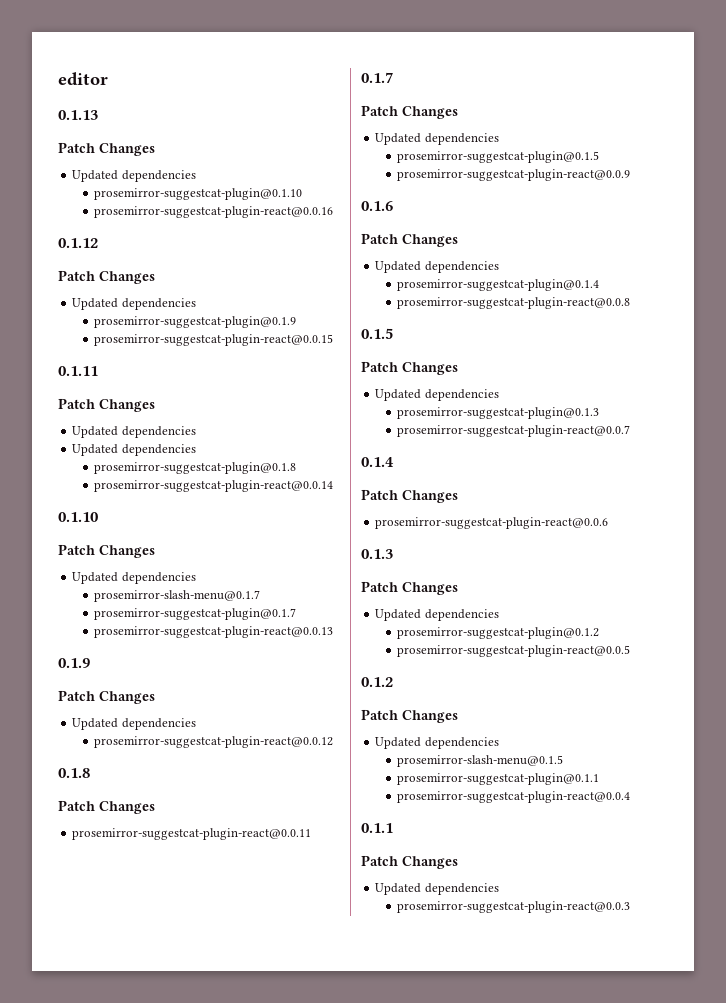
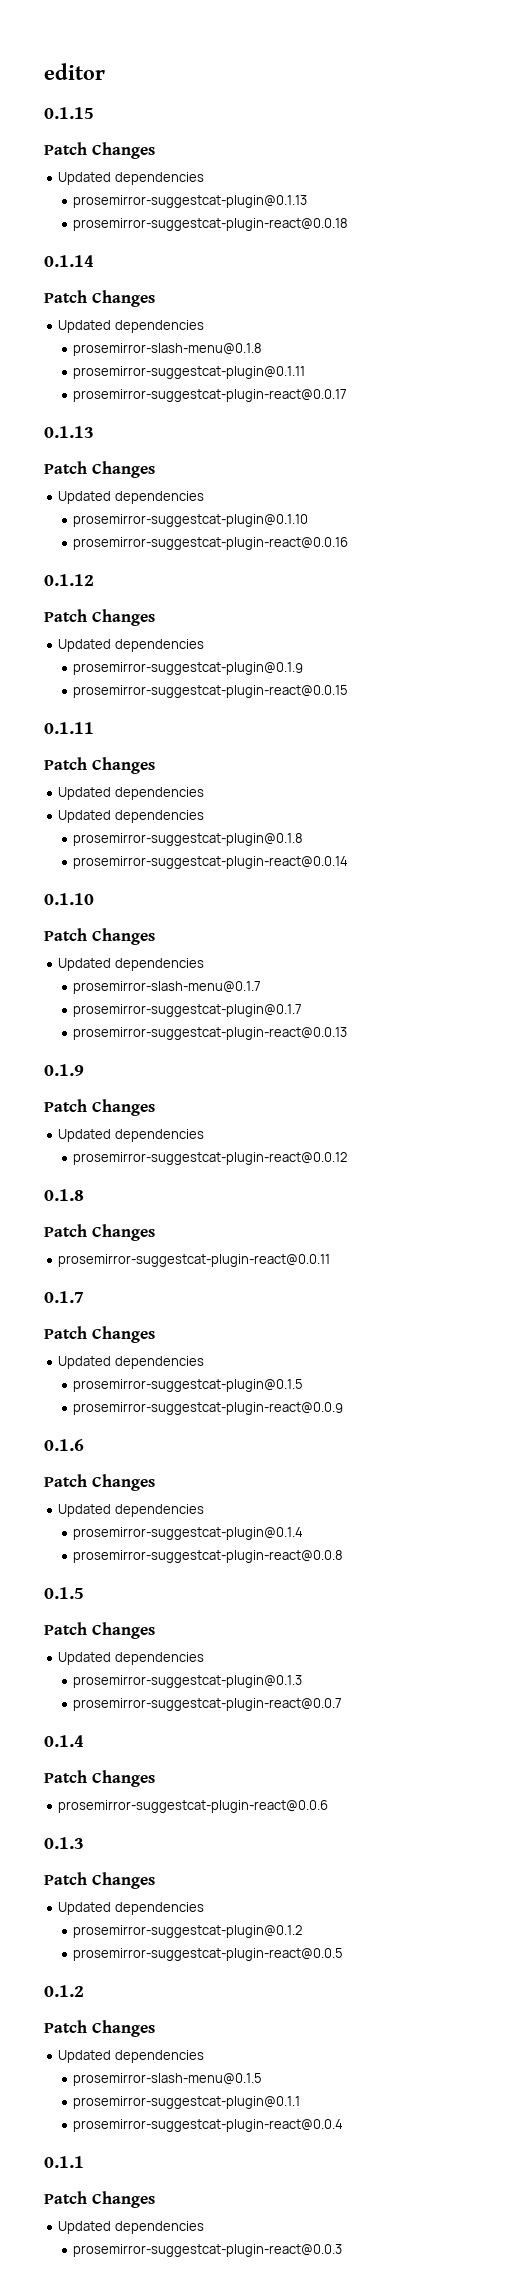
+ 0.1.15
+ Patch Changes
+ Updated dependencies
+ prosemirror-suggestcat-plugin@0.1.13
+ prosemirror-suggestcat-plugin-react@0.0.18
+ 0.1.14
+ Patch Changes
+ Updated dependencies
+ prosemirror-slash-menu@0.1.8
+ prosemirror-suggestcat-plugin@0.1.11
+ prosemirror-suggestcat-plugin-react@0.0.17

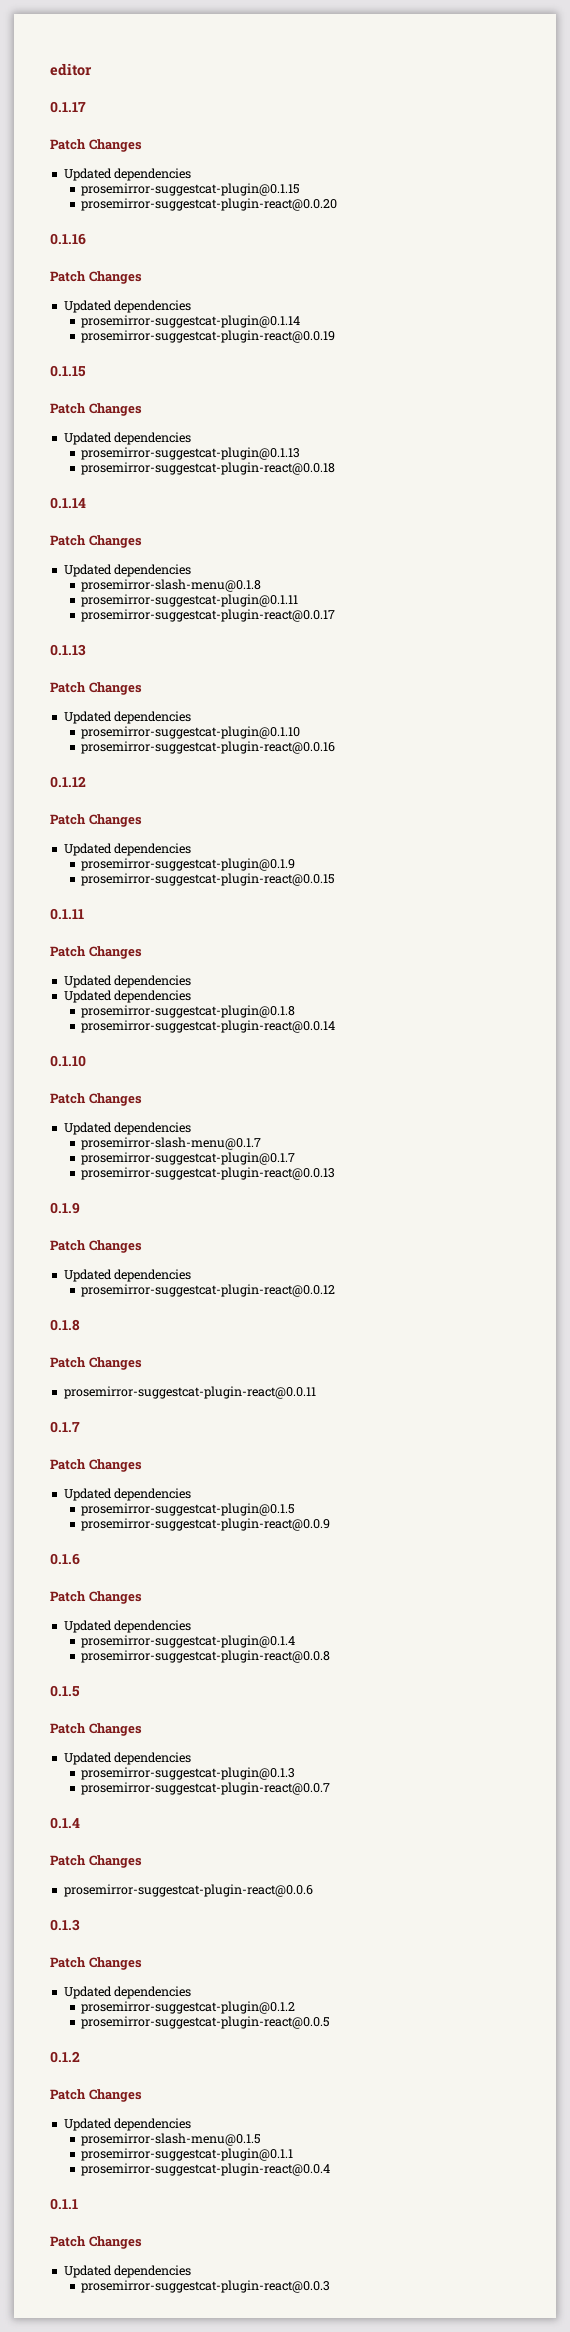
+ 0.1.17
+ Patch Changes
+ Updated dependencies
+ prosemirror-suggestcat-plugin@0.1.15
+ prosemirror-suggestcat-plugin-react@0.0.20
+ 0.1.16
+ Patch Changes
+ Updated dependencies
+ prosemirror-suggestcat-plugin@0.1.14
+ prosemirror-suggestcat-plugin-react@0.0.19

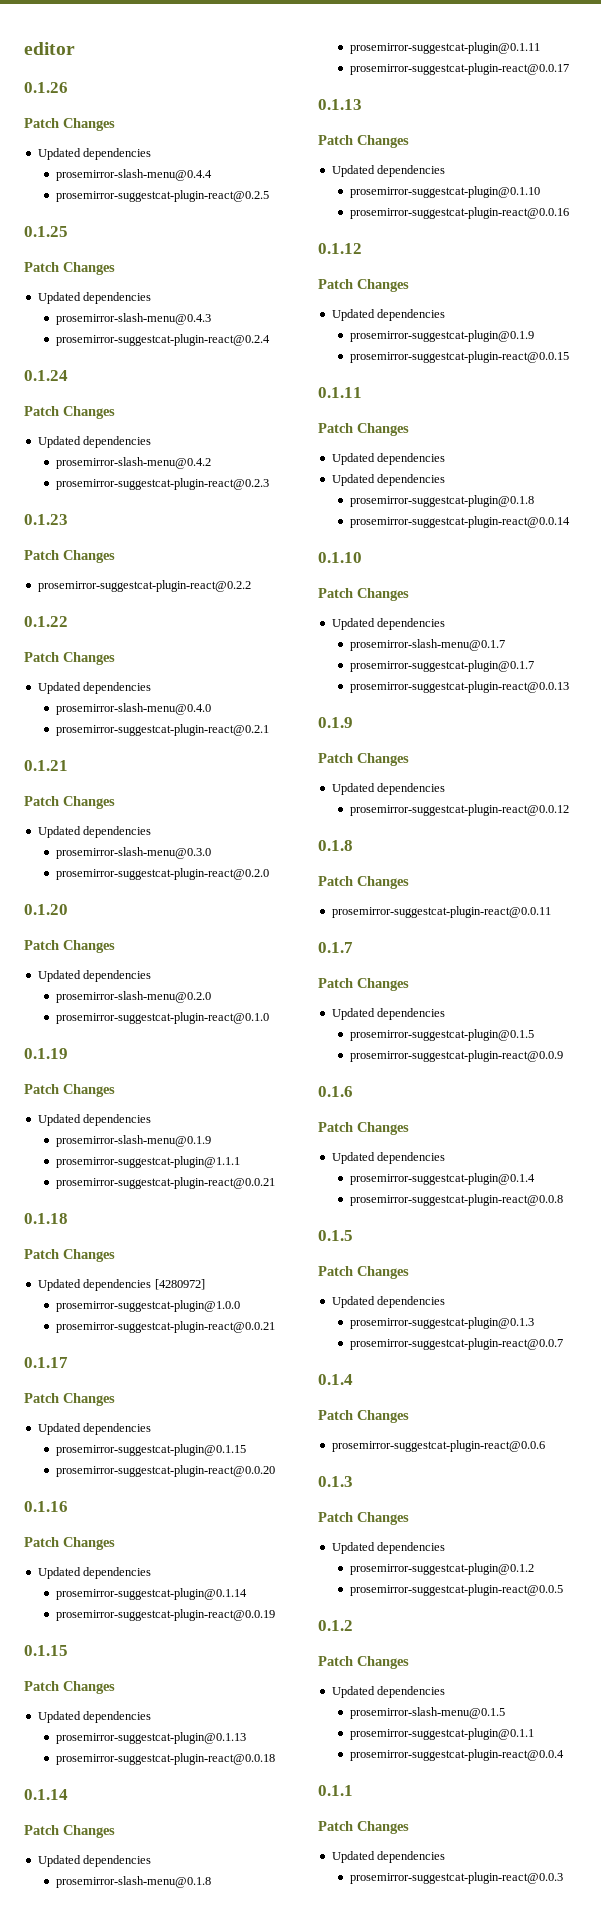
+ 0.1.26
+ Patch Changes
+ Updated dependencies
+ prosemirror-slash-menu@0.4.4
+ prosemirror-suggestcat-plugin-react@0.2.5
+ 0.1.25
+ Patch Changes
+ Updated dependencies
+ prosemirror-slash-menu@0.4.3
+ prosemirror-suggestcat-plugin-react@0.2.4
+ 0.1.24
+ Patch Changes
+ Updated dependencies
+ prosemirror-slash-menu@0.4.2
+ prosemirror-suggestcat-plugin-react@0.2.3
+ 0.1.23
+ Patch Changes
+ prosemirror-suggestcat-plugin-react@0.2.2
+ 0.1.22
+ Patch Changes
+ Updated dependencies
+ prosemirror-slash-menu@0.4.0
+ prosemirror-suggestcat-plugin-react@0.2.1
+ 0.1.21
+ Patch Changes
+ Updated dependencies
+ prosemirror-slash-menu@0.3.0
+ prosemirror-suggestcat-plugin-react@0.2.0
+ 0.1.20
+ Patch Changes
+ Updated dependencies
+ prosemirror-slash-menu@0.2.0
+ prosemirror-suggestcat-plugin-react@0.1.0
+ 0.1.19
+ Patch Changes
+ Updated dependencies
+ prosemirror-slash-menu@0.1.9
+ prosemirror-suggestcat-plugin@1.1.1
+ prosemirror-suggestcat-plugin-react@0.0.21
+ 0.1.18
+ Patch Changes
+ Updated dependencies [4280972]
+ prosemirror-suggestcat-plugin@1.0.0
+ prosemirror-suggestcat-plugin-react@0.0.21

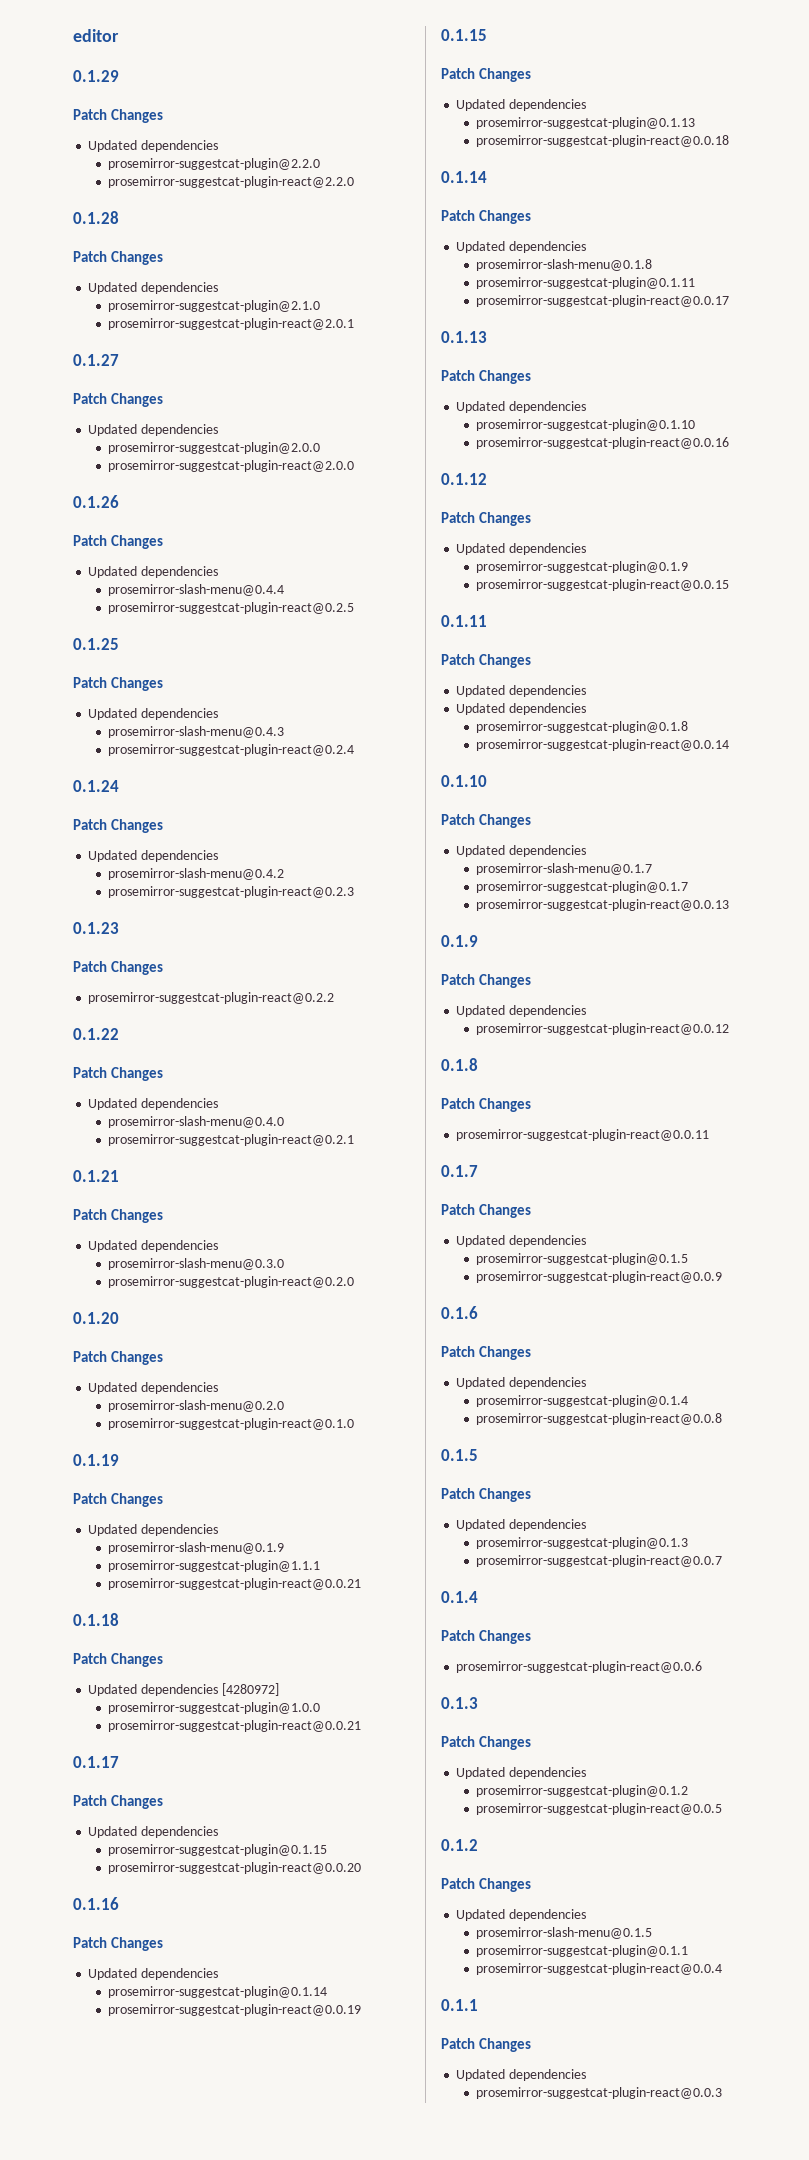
+ 0.1.29
+ Patch Changes
+ Updated dependencies
+ prosemirror-suggestcat-plugin@2.2.0
+ prosemirror-suggestcat-plugin-react@2.2.0
+ 0.1.28
+ Patch Changes
+ Updated dependencies
+ prosemirror-suggestcat-plugin@2.1.0
+ prosemirror-suggestcat-plugin-react@2.0.1
+ 0.1.27
+ Patch Changes
+ Updated dependencies
+ prosemirror-suggestcat-plugin@2.0.0
+ prosemirror-suggestcat-plugin-react@2.0.0

